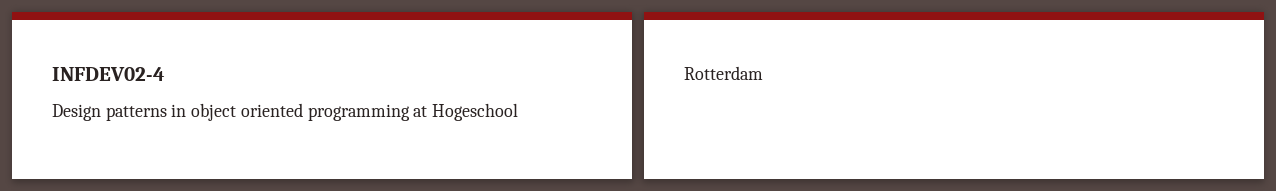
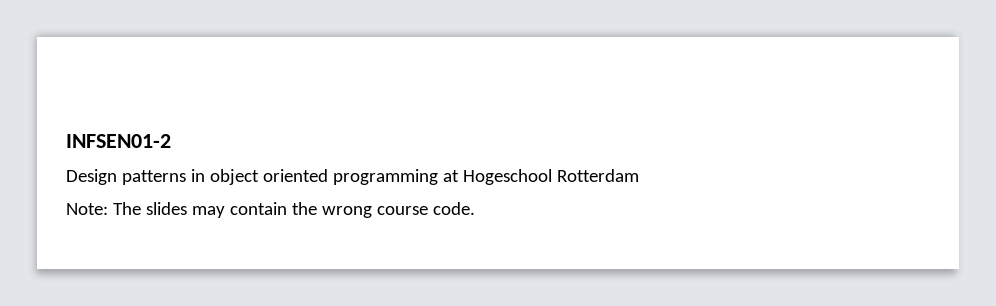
- INFDEV02-4
+ INFSEN01-2
+ Note: The slides may contain the wrong course code.

